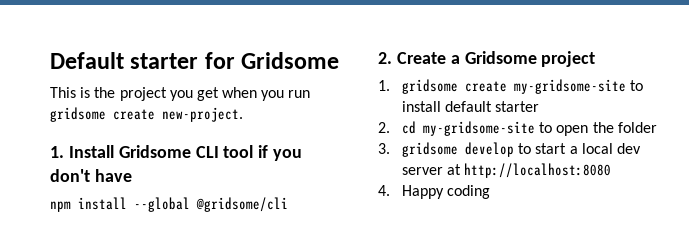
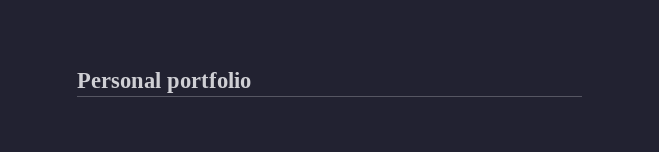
- Default starter for Gridsome
- This is the project you get when you run gridsome create new-project.
- 1. Install Gridsome CLI tool if you don't have
- npm install --global @gridsome/cli
- 2. Create a Gridsome project
- 1. gridsome create my-gridsome-site to install default starter
- 2. cd my-gridsome-site to open the folder
- 3. gridsome develop to start a local dev server at http://localhost:8080
- 4. Happy coding
+ Personal portfolio

